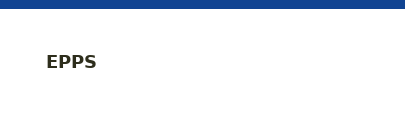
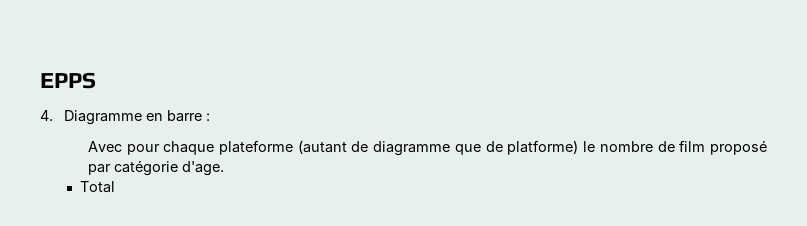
+ 4. Diagramme en barre :
+ Avec pour chaque plateforme (autant de diagramme que de platforme) le nombre de film proposé par catégorie d'age.
+ Total

